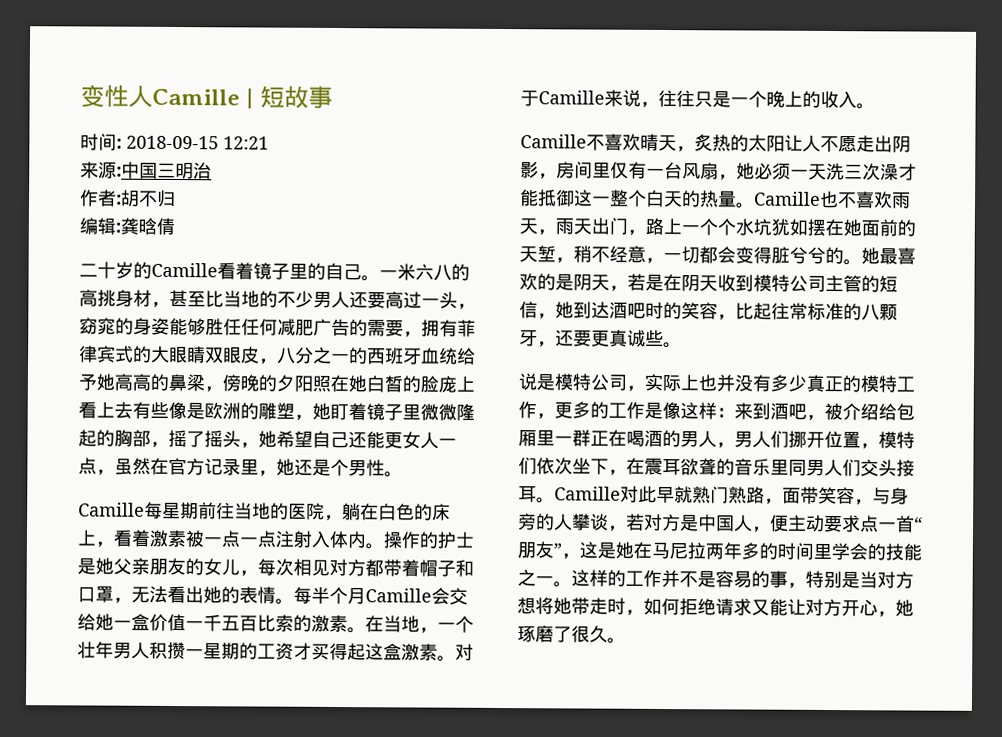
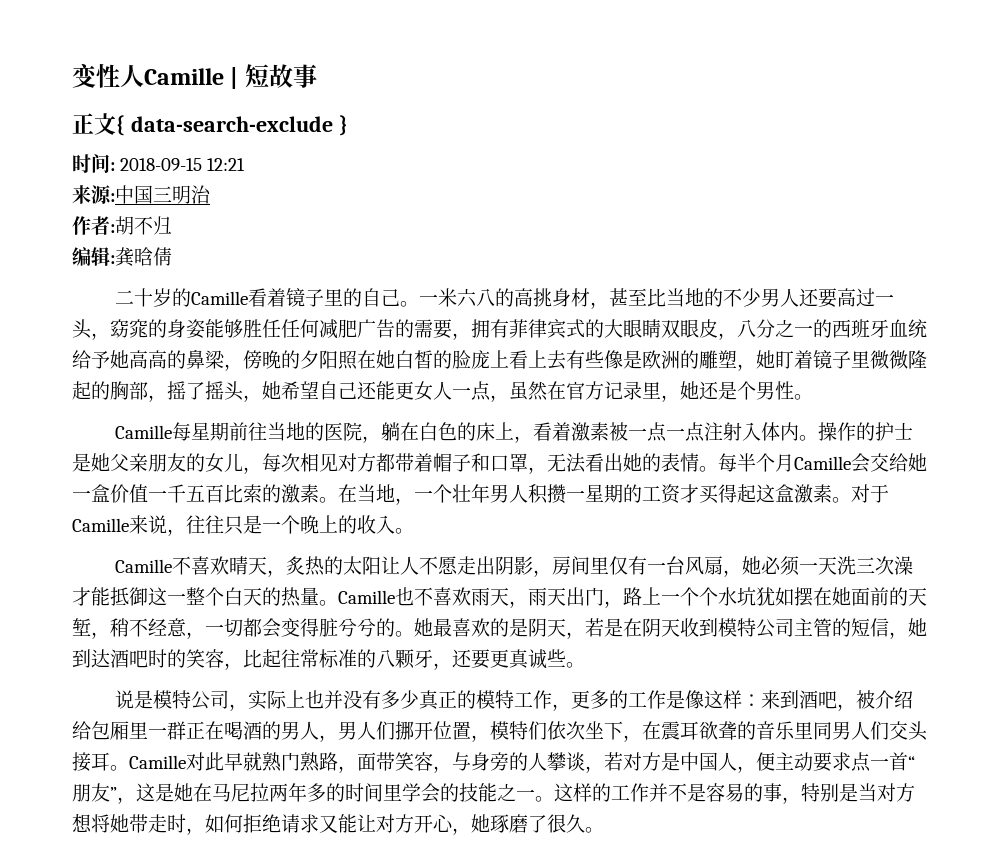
+ 正文{ data-search-exclude }

